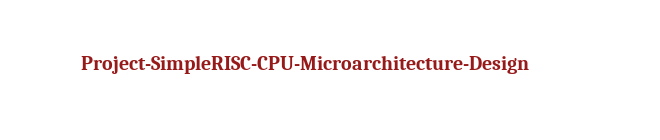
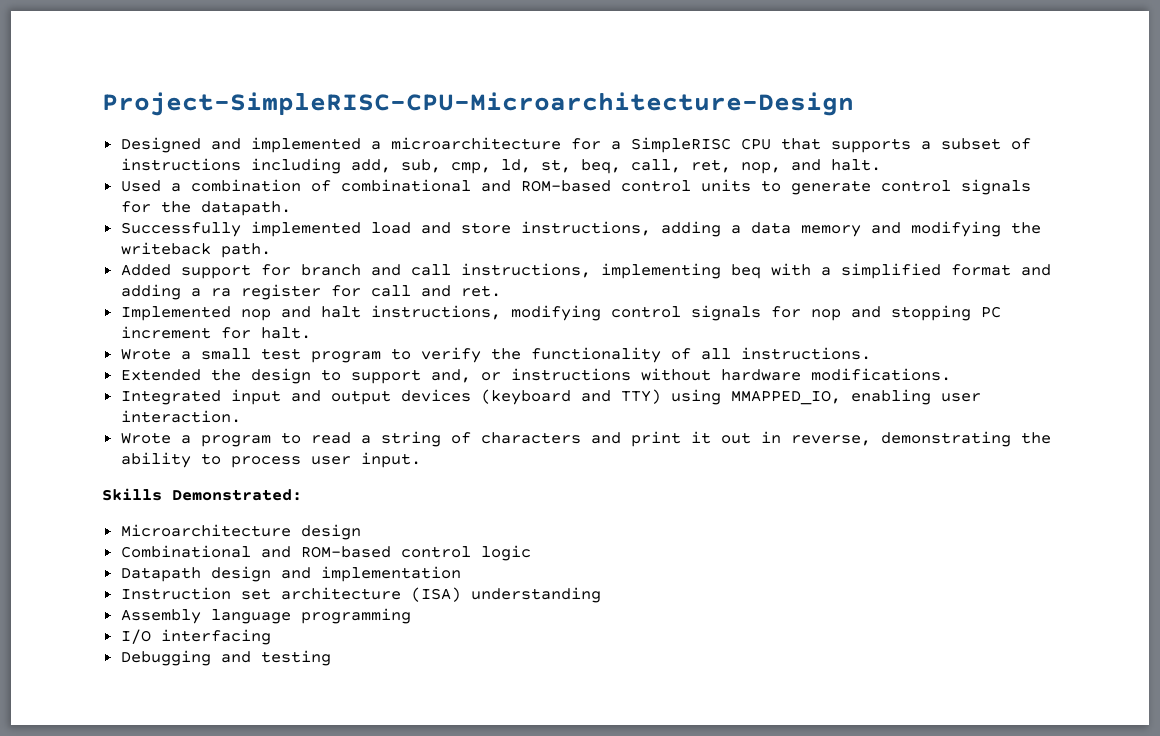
+ Designed and implemented a microarchitecture for a SimpleRISC CPU that supports a subset of instructions including add, sub, cmp, ld, st, beq, call, ret, nop, and halt.
+ Used a combination of combinational and ROM-based control units to generate control signals for the datapath.
+ Successfully implemented load and store instructions, adding a data memory and modifying the writeback path.
+ Added support for branch and call instructions, implementing beq with a simplified format and adding a ra register for call and ret.
+ Implemented nop and halt instructions, modifying control signals for nop and stopping PC increment for halt.
+ Wrote a small test program to verify the functionality of all instructions.
+ Extended the design to support and, or instructions without hardware modifications.
+ Integrated input and output devices (keyboard and TTY) using MMAPPED_IO, enabling user interaction.
+ Wrote a program to read a string of characters and print it out in reverse, demonstrating the ability to process user input.
+ Skills Demonstrated:
+ Microarchitecture design
+ Combinational and ROM-based control logic
+ Datapath design and implementation
+ Instruction set architecture (ISA) understanding
+ Assembly language programming
+ I/O interfacing
+ Debugging and testing

